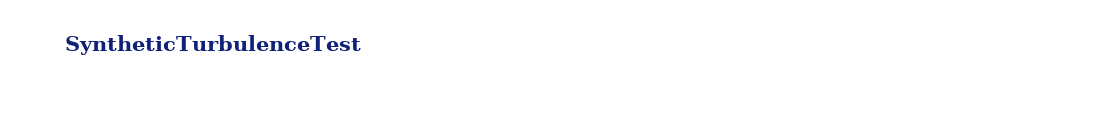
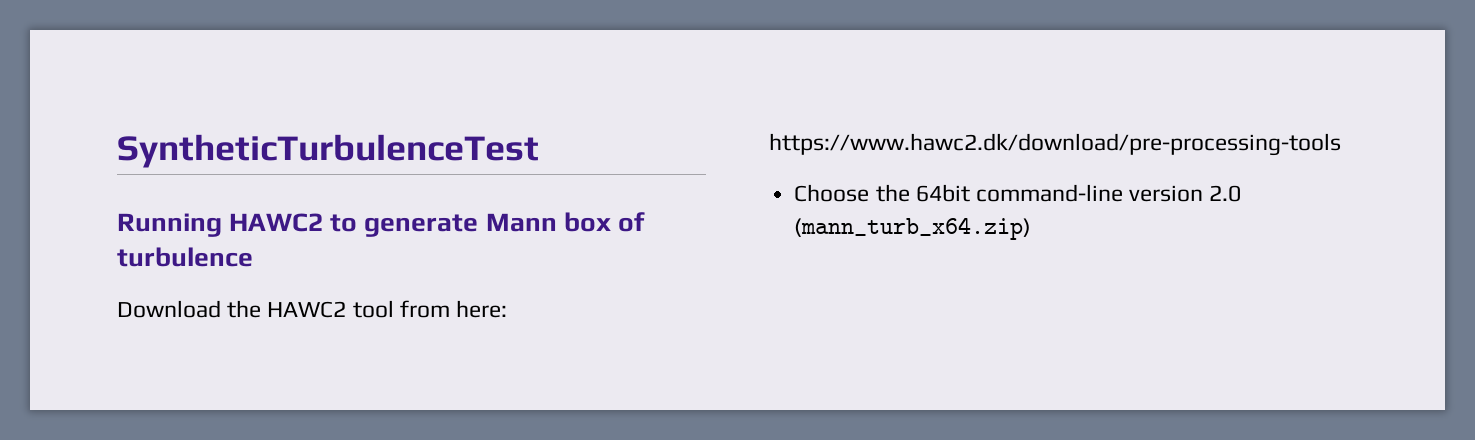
+ Running HAWC2 to generate Mann box of turbulence
+ Download the HAWC2 tool from here: https://www.hawc2.dk/download/pre-processing-tools
+ Choose the 64bit command-line version 2.0 (mann_turb_x64.zip)

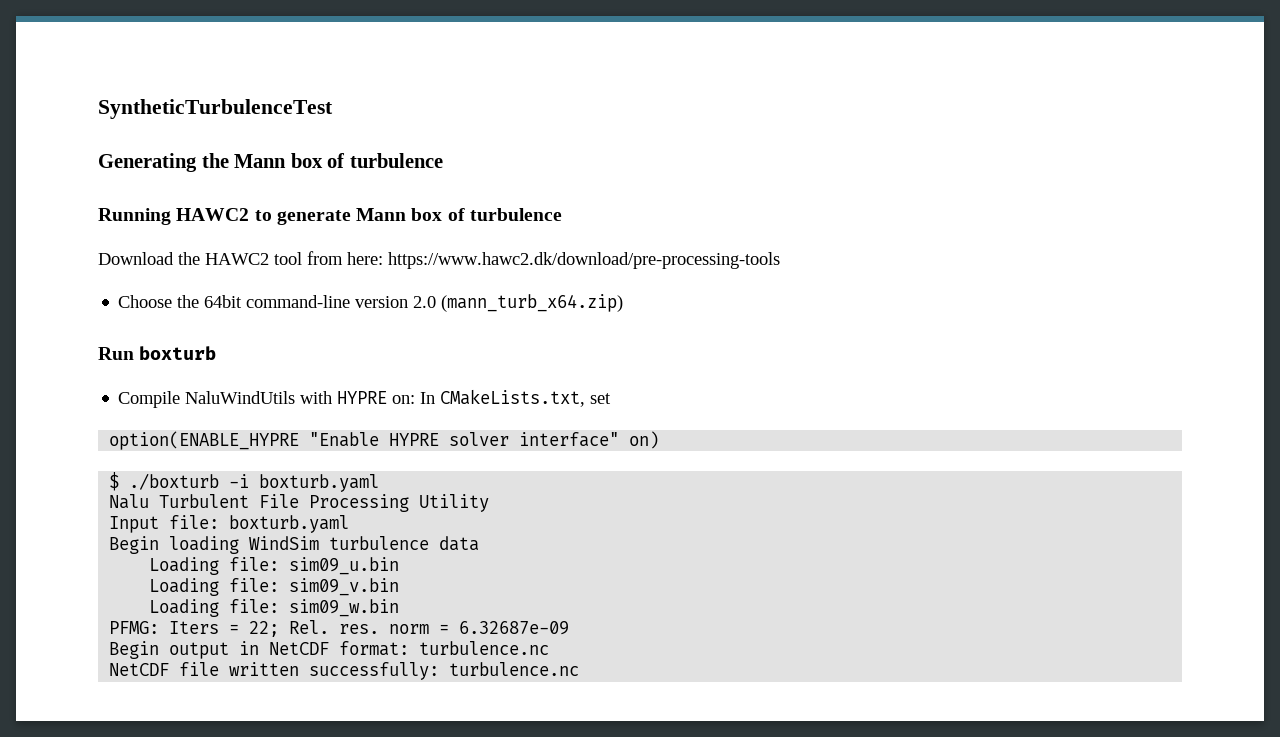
+ Generating the Mann box of turbulence
+ Run boxturb
+ Compile NaluWindUtils with HYPRE on: In CMakeLists.txt, set
+ option(ENABLE_HYPRE "Enable HYPRE solver interface" on)
+ $ ./boxturb -i boxturb.yaml
+ Nalu Turbulent File Processing Utility
+ Input file: boxturb.yaml
+ Begin loading WindSim turbulence data
+ Loading file: sim09_u.bin
+ Loading file: sim09_v.bin
+ Loading file: sim09_w.bin
+ PFMG: Iters = 22; Rel. res. norm = 6.32687e-09
+ Begin output in NetCDF format: turbulence.nc
+ NetCDF file written successfully: turbulence.nc

